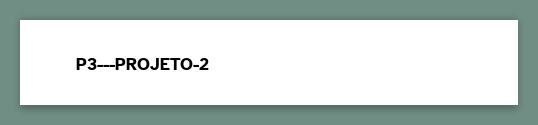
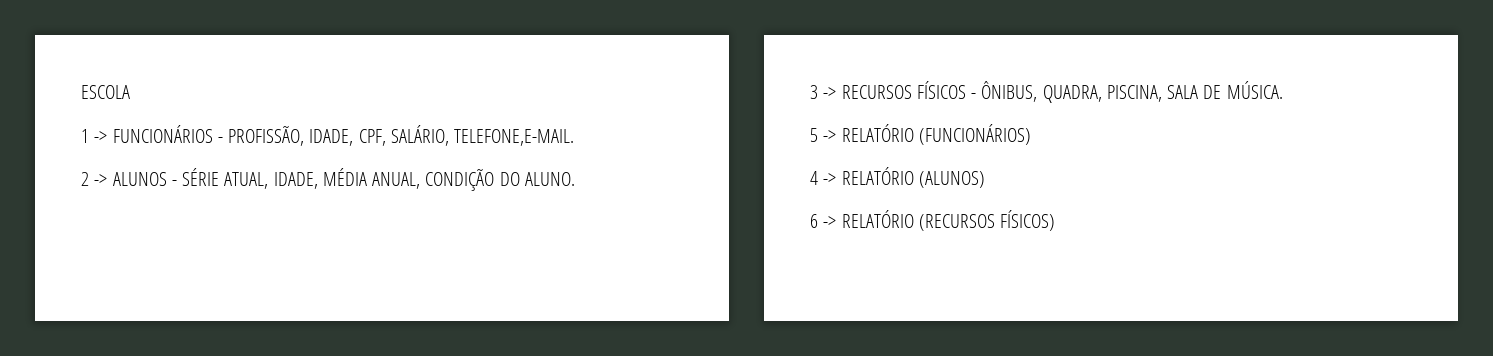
- P3---PROJETO-2
+ ESCOLA
+ 1 -> FUNCIONÁRIOS - PROFISSÃO, IDADE, CPF, SALÁRIO, TELEFONE,E-MAIL.
+ 2 -> ALUNOS - SÉRIE ATUAL, IDADE, MÉDIA ANUAL, CONDIÇÃO DO ALUNO.
+ 3 -> RECURSOS FÍSICOS - ÔNIBUS, QUADRA, PISCINA, SALA DE MÚSICA.
+ 5 -> RELATÓRIO (FUNCIONÁRIOS)
+ 4 -> RELATÓRIO (ALUNOS)
+ 6 -> RELATÓRIO (RECURSOS FÍSICOS)

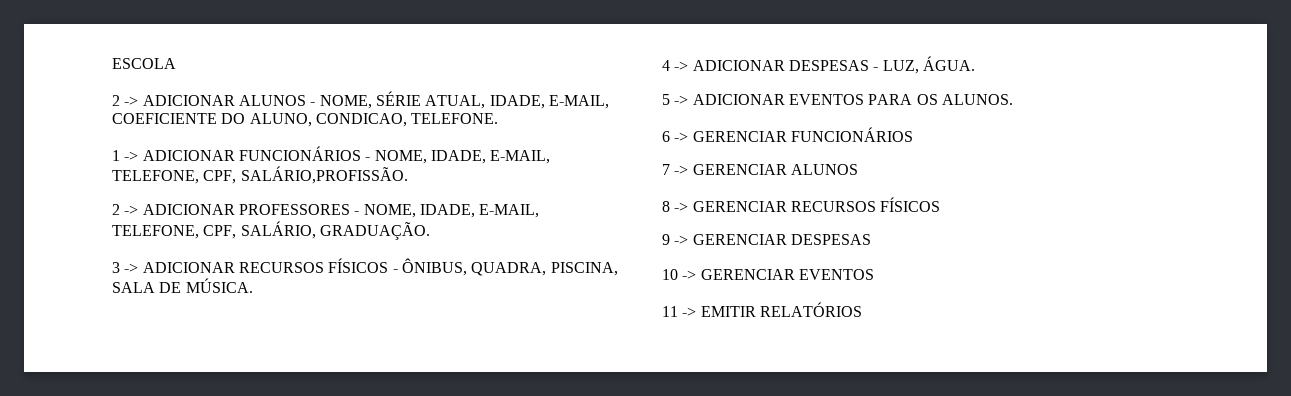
+ 2 -> ADICIONAR ALUNOS - NOME, SÉRIE ATUAL, IDADE, E-MAIL, COEFICIENTE DO ALUNO, CONDICAO, TELEFONE.
- 1 -> FUNCIONÁRIOS - PROFISSÃO, IDADE, CPF, SALÁRIO, TELEFONE,E-MAIL.
- 2 -> ALUNOS - SÉRIE ATUAL, IDADE, MÉDIA ANUAL, CONDIÇÃO DO ALUNO.
+ 1 -> ADICIONAR FUNCIONÁRIOS - NOME, IDADE, E-MAIL, TELEFONE, CPF, SALÁRIO,PROFISSÃO.
+ 2 -> ADICIONAR PROFESSORES - NOME, IDADE, E-MAIL, TELEFONE, CPF, SALÁRIO, GRADUAÇÃO.
- 3 -> RECURSOS FÍSICOS - ÔNIBUS, QUADRA, PISCINA, SALA DE MÚSICA.
+ 3 -> ADICIONAR RECURSOS FÍSICOS - ÔNIBUS, QUADRA, PISCINA, SALA DE MÚSICA.
- 5 -> RELATÓRIO (FUNCIONÁRIOS)
- 4 -> RELATÓRIO (ALUNOS)
- 6 -> RELATÓRIO (RECURSOS FÍSICOS)
+ 4 -> ADICIONAR DESPESAS - LUZ, ÁGUA.
+ 5 -> ADICIONAR EVENTOS PARA OS ALUNOS.
+ 6 -> GERENCIAR FUNCIONÁRIOS
+ 7 -> GERENCIAR ALUNOS
+ 8 -> GERENCIAR RECURSOS FÍSICOS
+ 9 -> GERENCIAR DESPESAS
+ 10 -> GERENCIAR EVENTOS
+ 11 -> EMITIR RELATÓRIOS

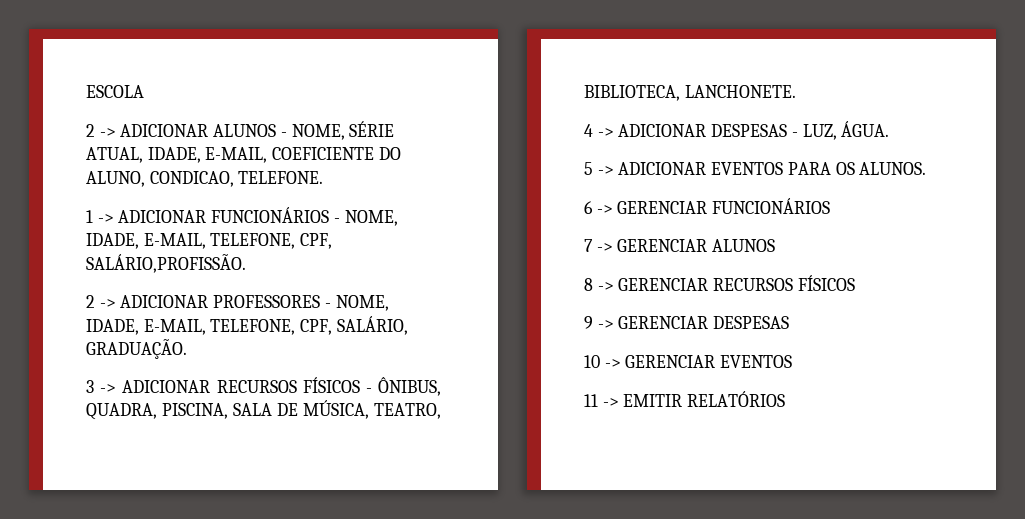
- 3 -> ADICIONAR RECURSOS FÍSICOS - ÔNIBUS, QUADRA, PISCINA, SALA DE MÚSICA.
+ 3 -> ADICIONAR RECURSOS FÍSICOS - ÔNIBUS, QUADRA, PISCINA, SALA DE MÚSICA, TEATRO, BIBLIOTECA, LANCHONETE.

